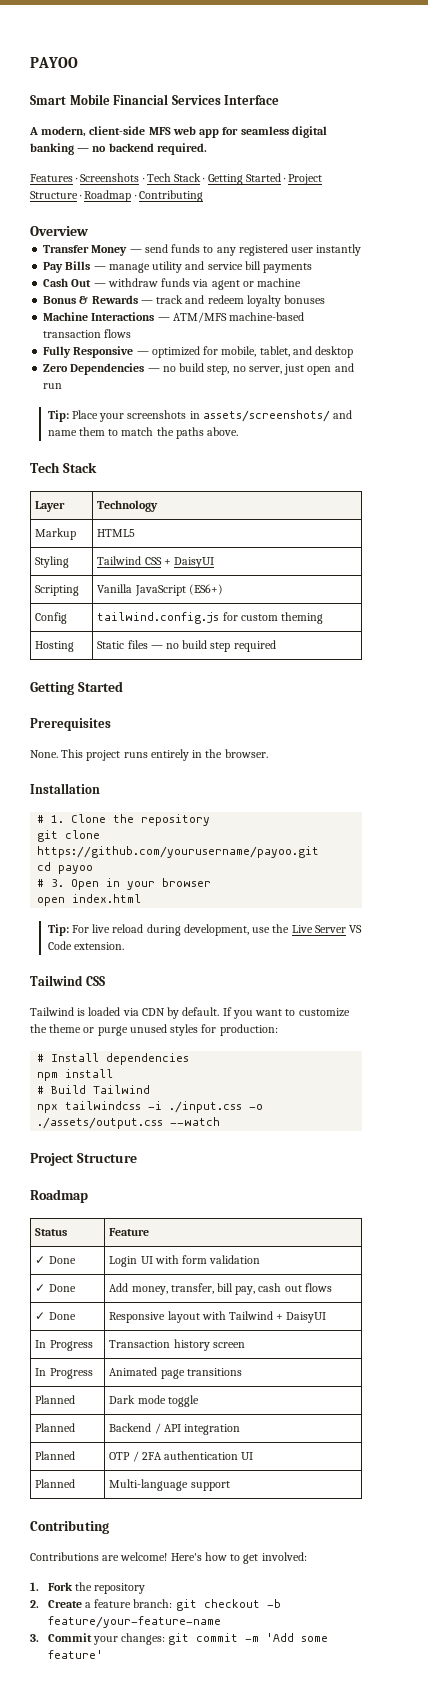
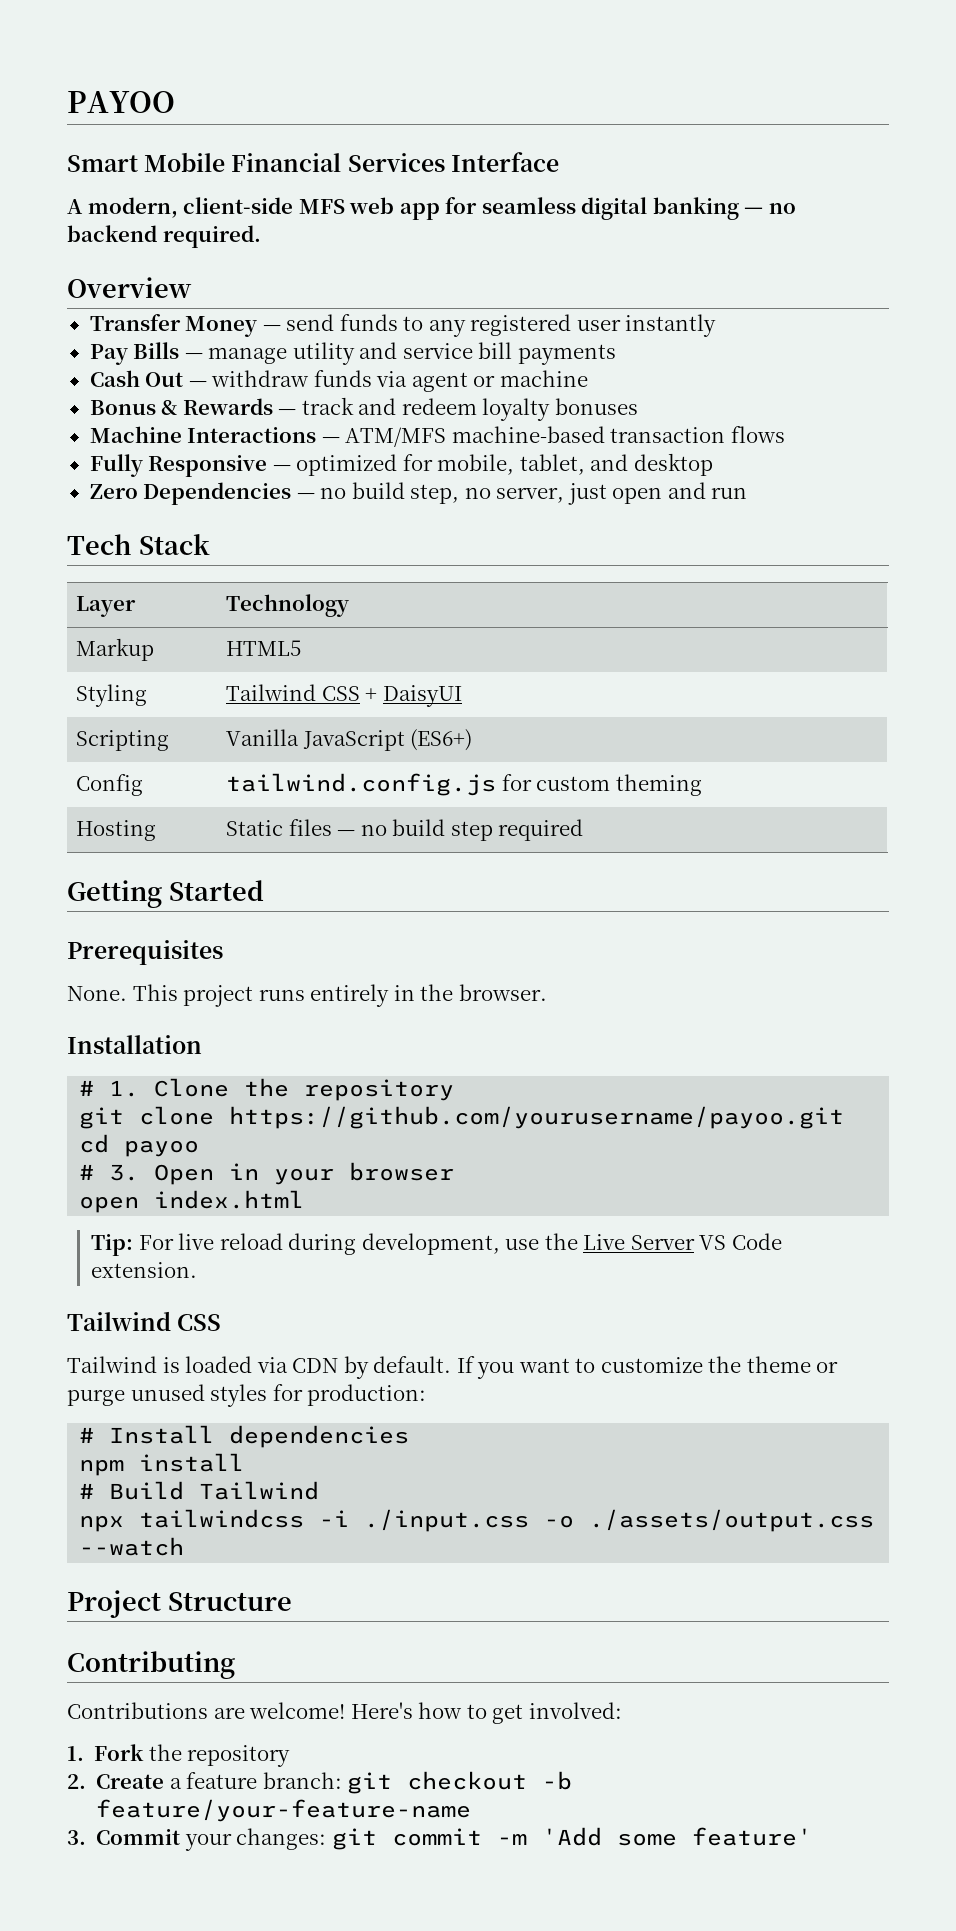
- Features · Screenshots · Tech Stack · Getting Started · Project Structure · Roadmap · Contributing
- Tip: Place your screenshots in assets/screenshots/ and name them to match the paths above.
  npx tailwindcss -i ./input.css -o ./assets/output.css --watch
  Project Structure
- Roadmap
- Status | Feature
- ✓ Done | Login UI with form validation
- ✓ Done | Add money, transfer, bill pay, cash out flows
- ✓ Done | Responsive layout with Tailwind + DaisyUI
- In Progress | Transaction history screen
- In Progress | Animated page transitions
- Planned | Dark mode toggle
- Planned | Backend / API integration
- Planned | OTP / 2FA authentication UI
- Planned | Multi-language support

